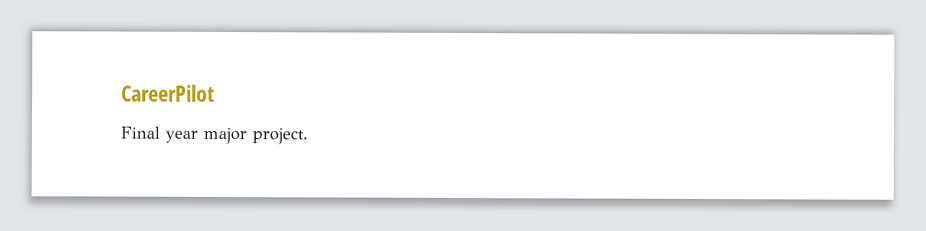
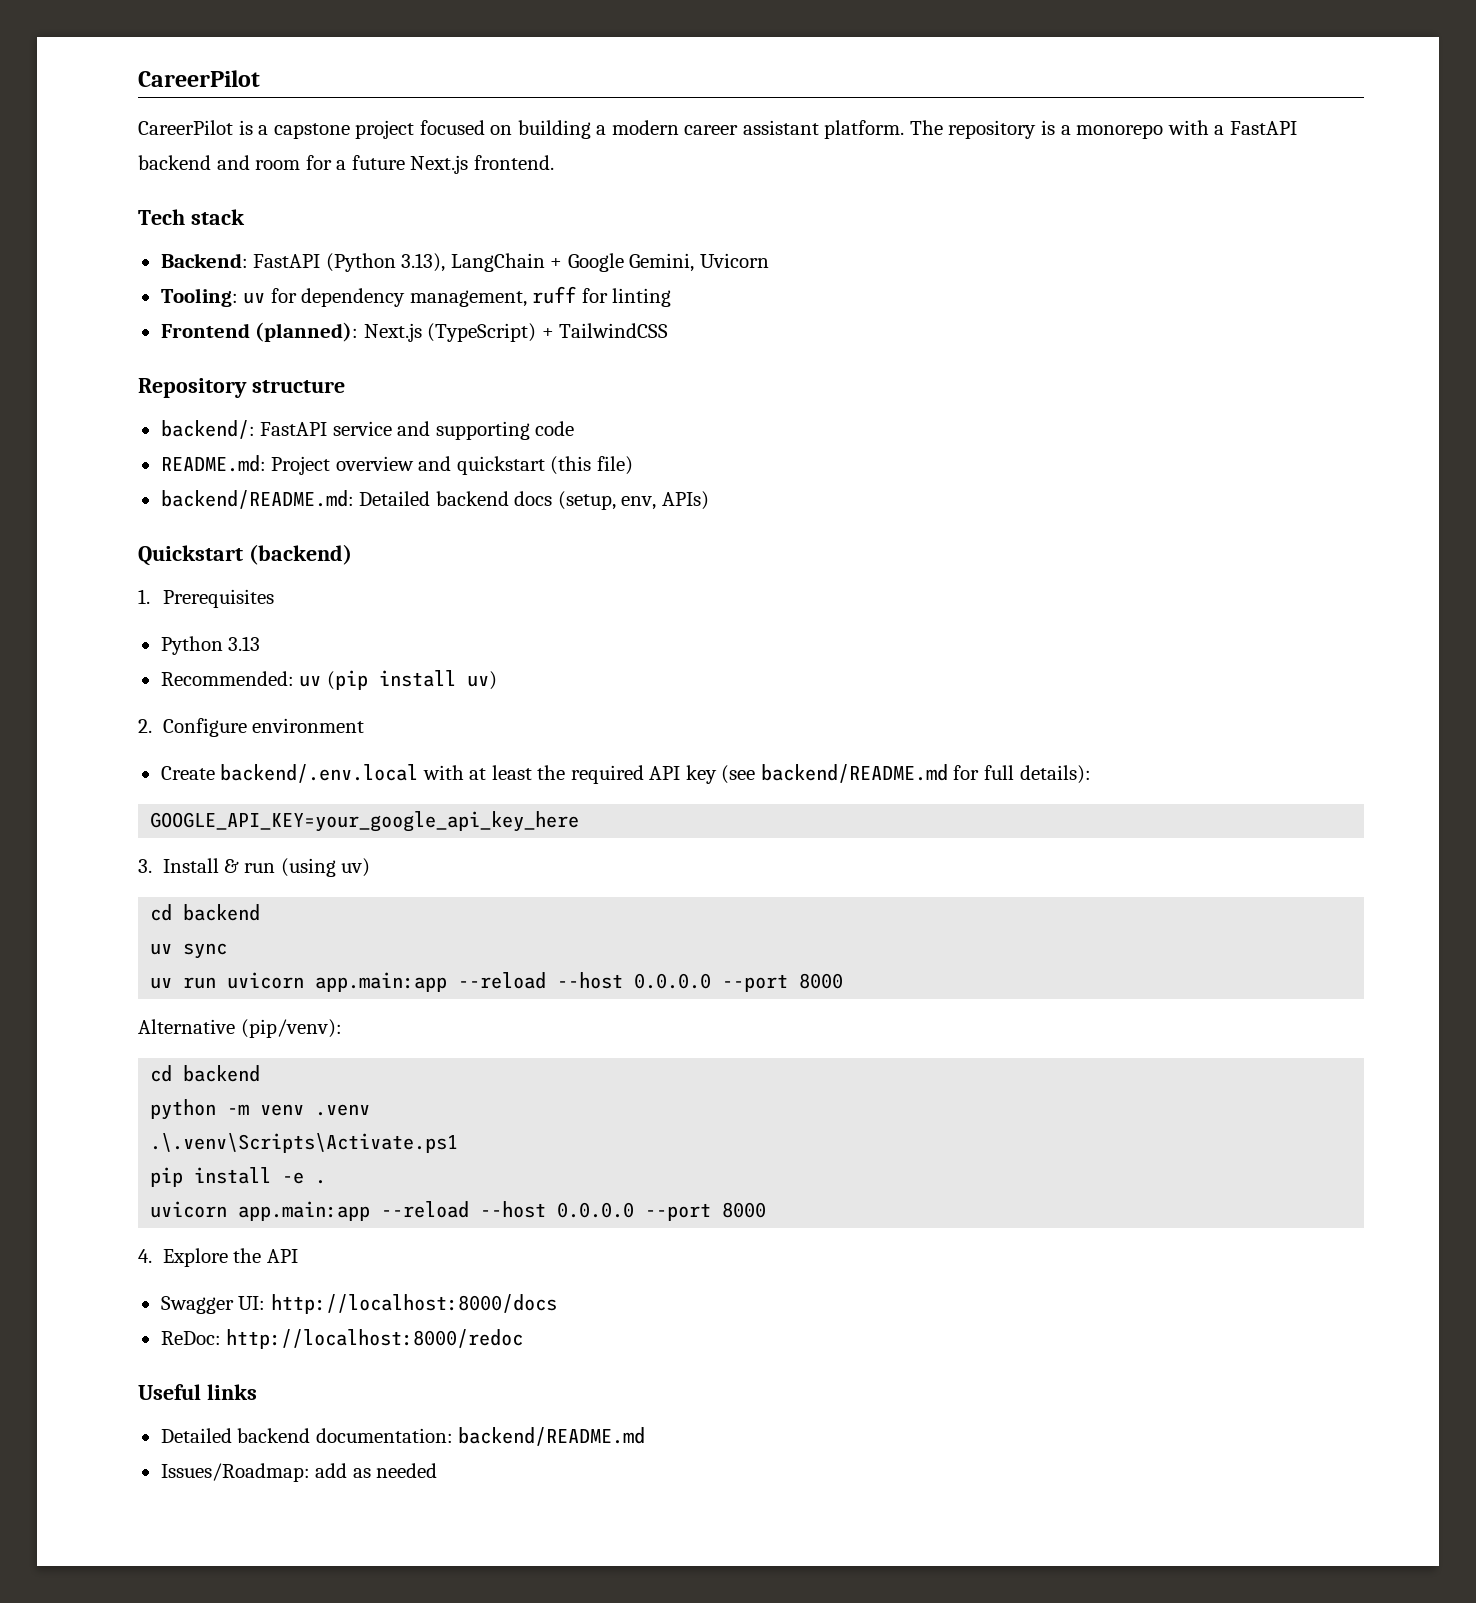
- Final year major project.
+ CareerPilot is a capstone project focused on building a modern career assistant platform. The repository is a monorepo with a FastAPI backend and room for a future Next.js frontend.
+ Tech stack
+ Backend: FastAPI (Python 3.13), LangChain + Google Gemini, Uvicorn
+ Tooling: uv for dependency management, ruff for linting
+ Frontend (planned): Next.js (TypeScript) + TailwindCSS
+ Repository structure
+ backend/: FastAPI service and supporting code
+ README.md: Project overview and quickstart (this file)
+ backend/README.md: Detailed backend docs (setup, env, APIs)
+ Quickstart (backend)
+ 1. Prerequisites
+ Python 3.13
+ Recommended: uv (pip install uv)
+ 2. Configure environment
+ Create backend/.env.local with at least the required API key (see backend/README.md for full details):
+ GOOGLE_API_KEY=your_google_api_key_here
+ 3. Install & run (using uv)
+ cd backend
+ uv sync
+ uv run uvicorn app.main:app --reload --host 0.0.0.0 --port 8000
+ Alternative (pip/venv):
+ cd backend
+ python -m venv .venv
+ .\.venv\Scripts\Activate.ps1
+ pip install -e .
+ uvicorn app.main:app --reload --host 0.0.0.0 --port 8000
+ 4. Explore the API
+ Swagger UI: http://localhost:8000/docs
+ ReDoc: http://localhost:8000/redoc
+ Useful links
+ Detailed backend documentation: backend/README.md
+ Issues/Roadmap: add as needed

